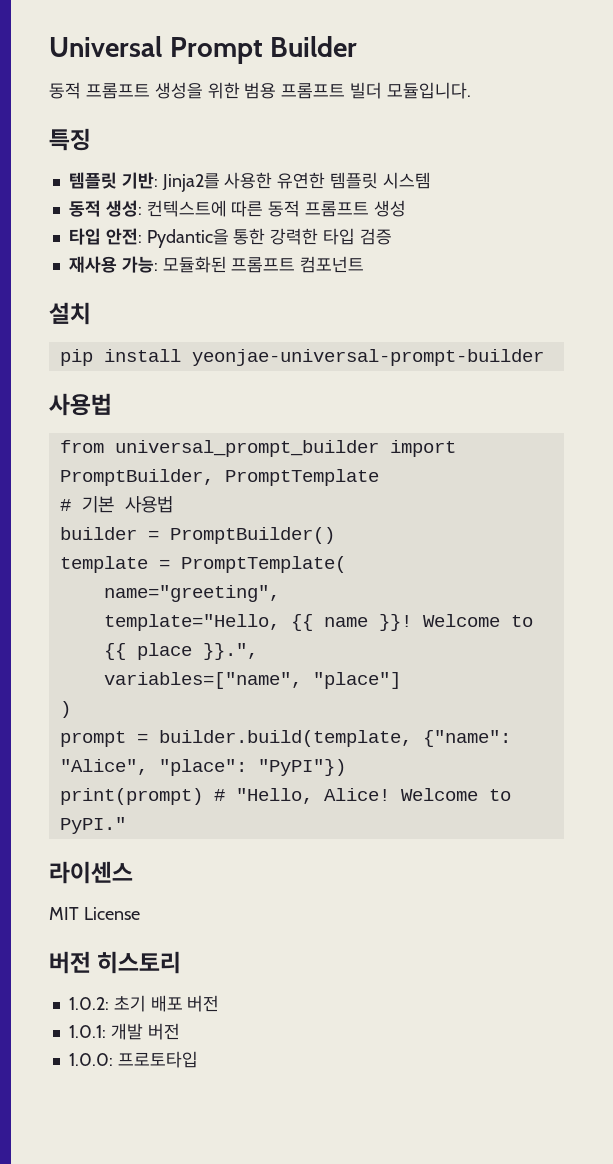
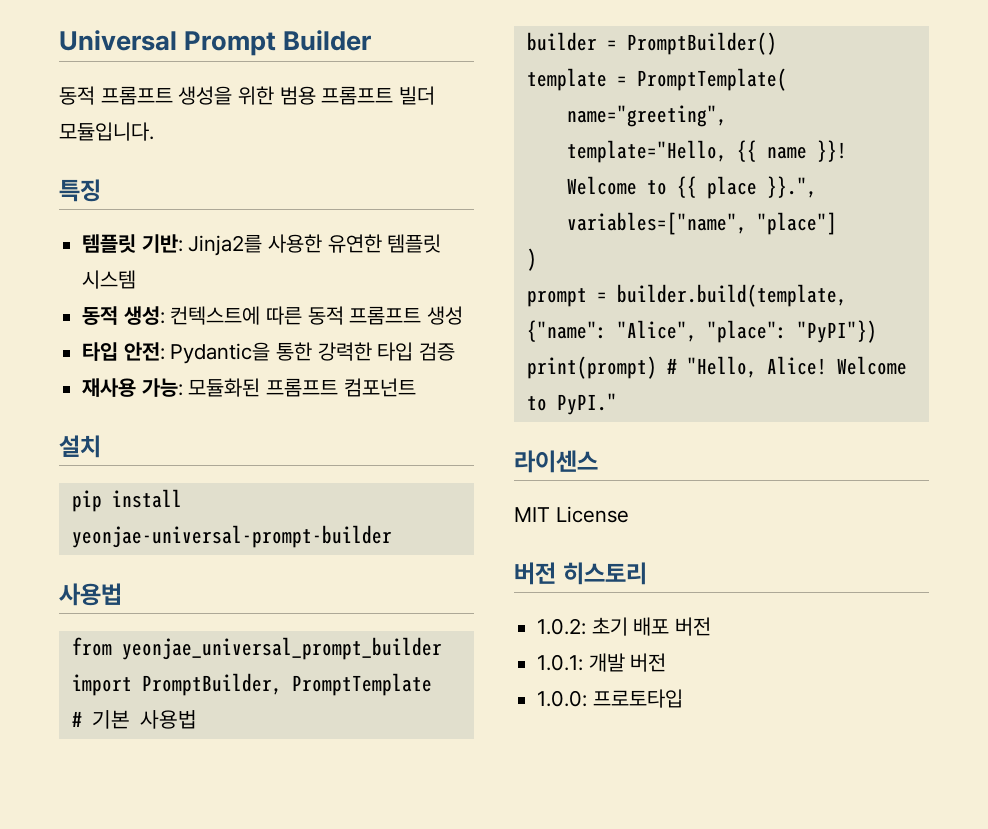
- from universal_prompt_builder import PromptBuilder, PromptTemplate
+ from yeonjae_universal_prompt_builder import PromptBuilder, PromptTemplate

